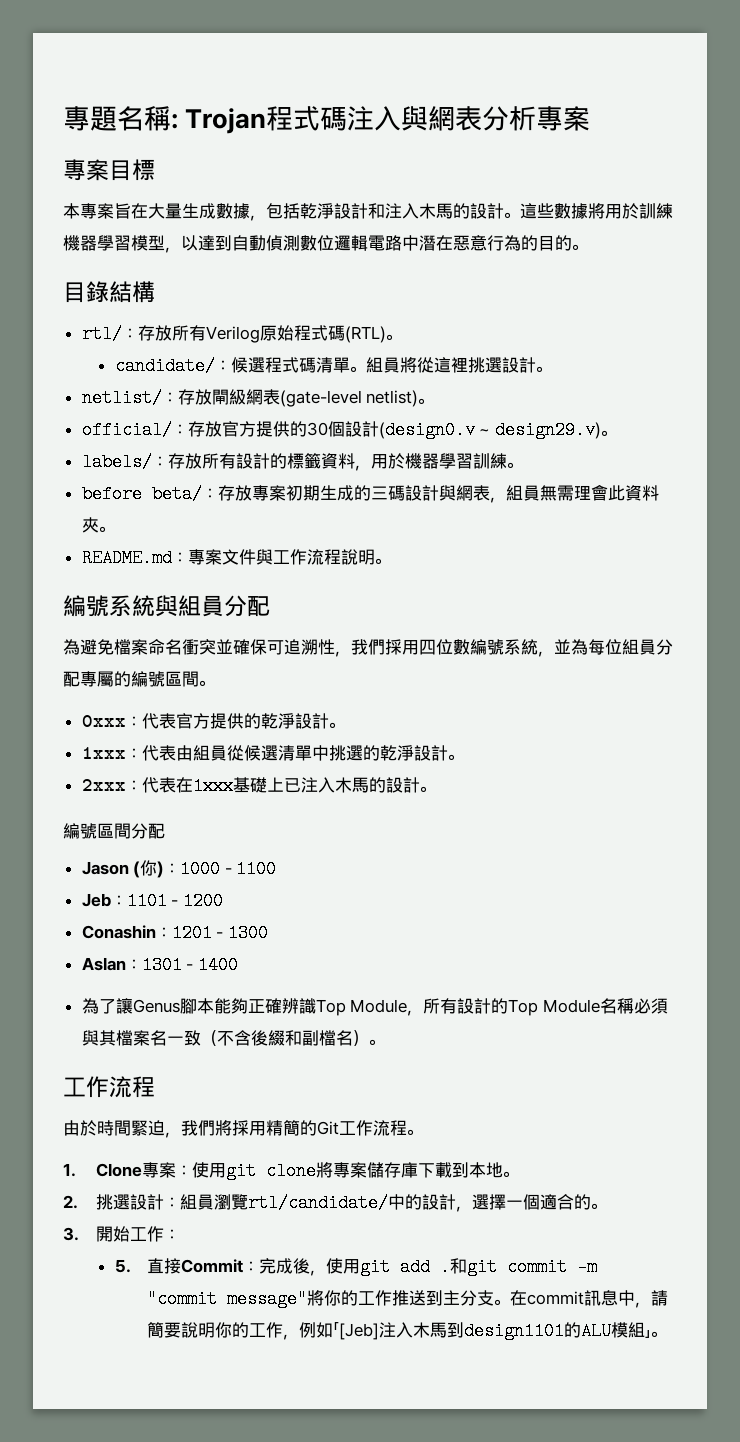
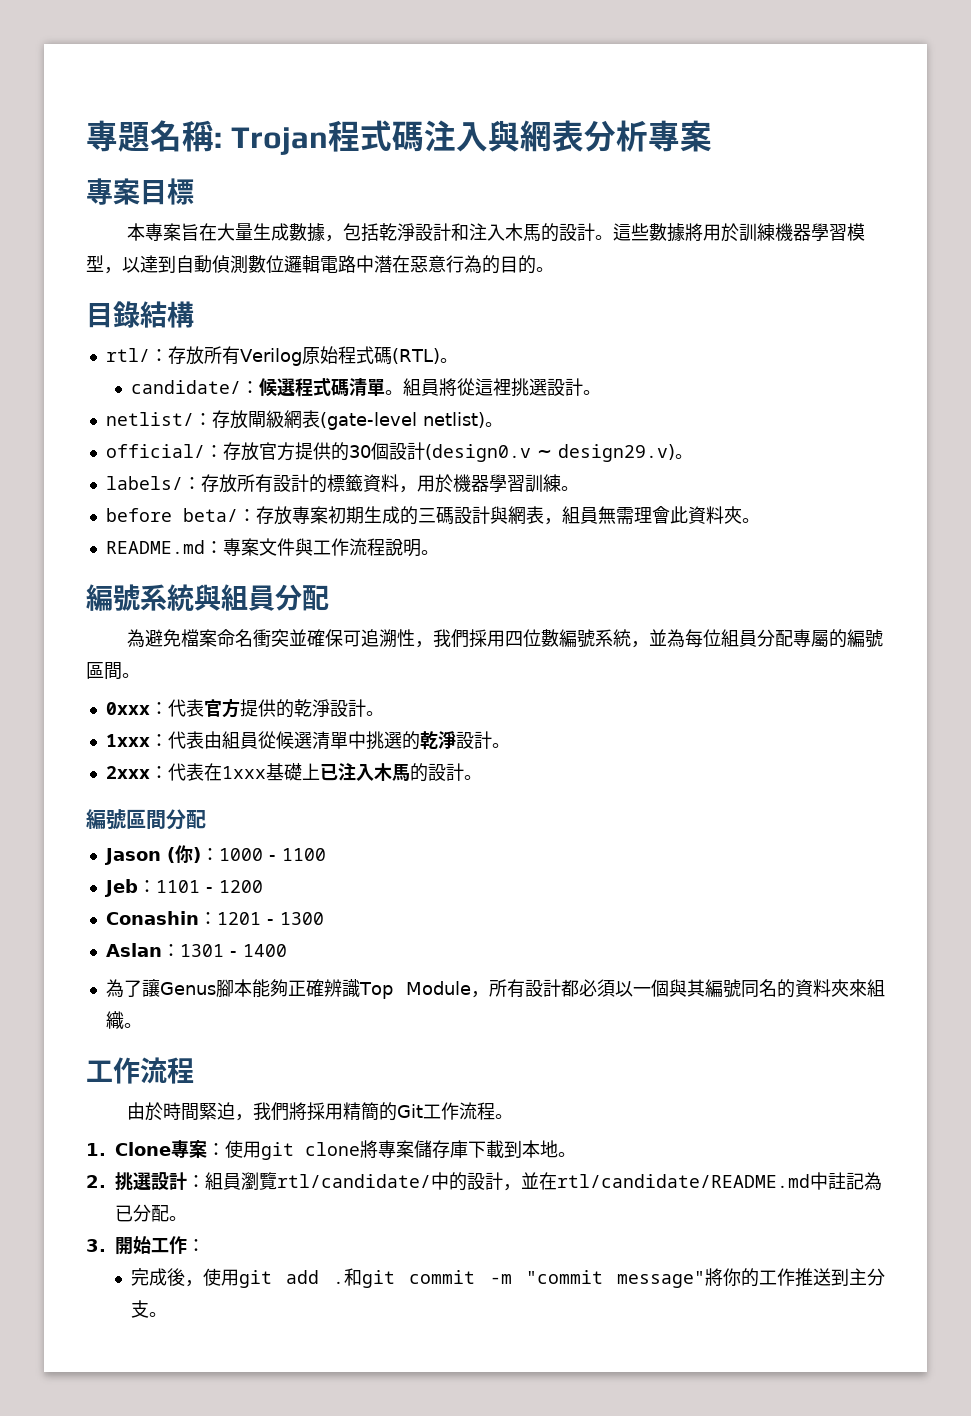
- 為了讓Genus腳本能夠正確辨識Top Module，所有設計的Top Module名稱必須與其檔案名一致（不含後綴和副檔名）。
+ 為了讓Genus腳本能夠正確辨識Top Module，所有設計都必須以一個與其編號同名的資料夾來組織。
- 2.挑選設計：組員瀏覽rtl/candidate/中的設計，選擇一個適合的。
+ 2.挑選設計：組員瀏覽rtl/candidate/中的設計，並在rtl/candidate/README.md中註記為已分配。
- 5.直接Commit：完成後，使用git add .
+ 完成後，使用git add .
- 在commit訊息中，請簡要說明你的工作，例如「[Jeb]注入木馬到design1101的ALU模組」。

